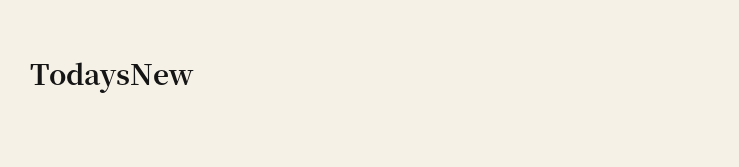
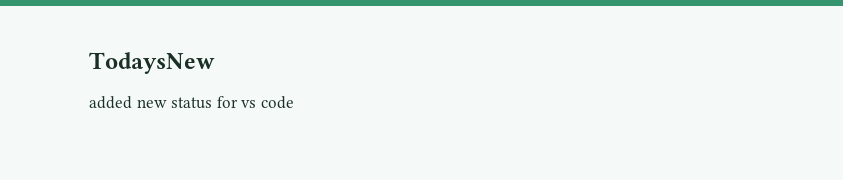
+ added new status for vs code

